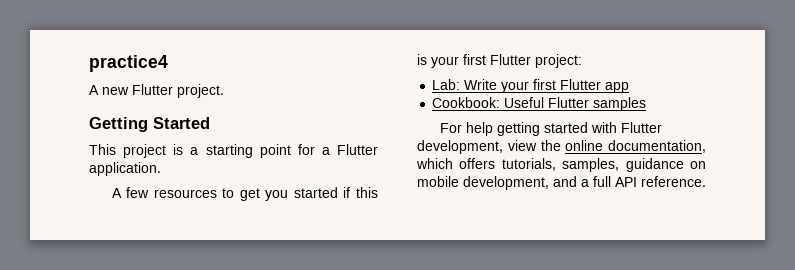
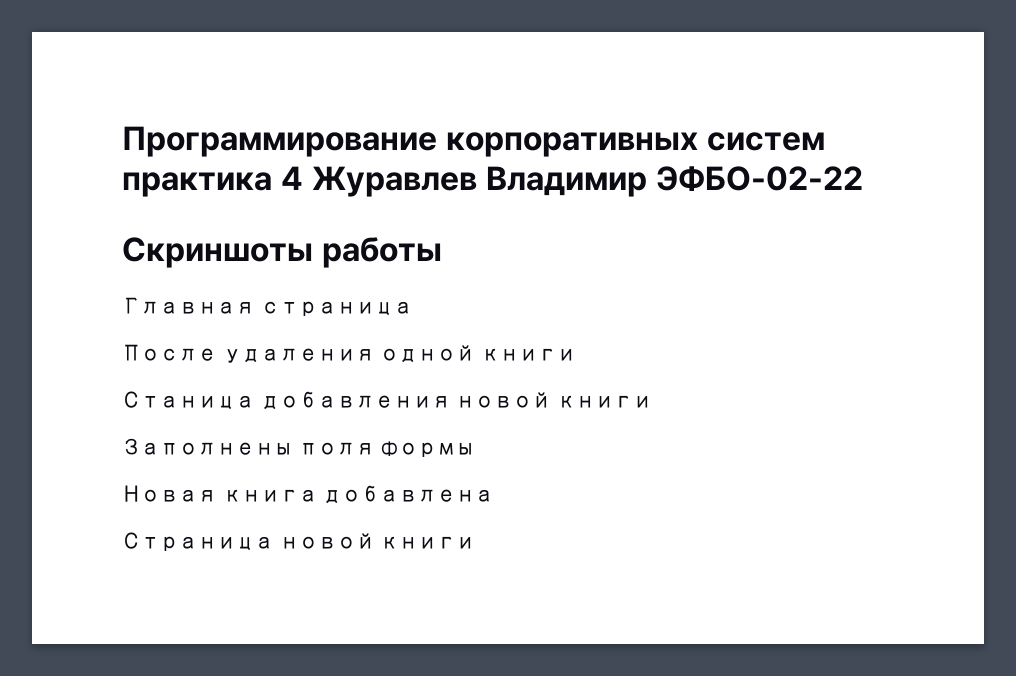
- practice4
- A new Flutter project.
- Getting Started
- This project is a starting point for a Flutter application.
- A few resources to get you started if this is your first Flutter project:
- Lab: Write your first Flutter app
- Cookbook: Useful Flutter samples
- For help getting started with Flutter development, view the online documentation, which offers tutorials, samples, guidance on mobile development, and a full API reference.
+ Программирование корпоративных систем практика 4 Журавлев Владимир ЭФБО-02-22
+ Скриншоты работы
+ Главная страница
+ После удаления одной книги
+ Станица добавления новой книги
+ Заполнены поля формы
+ Новая книга добавлена
+ Страница новой книги

